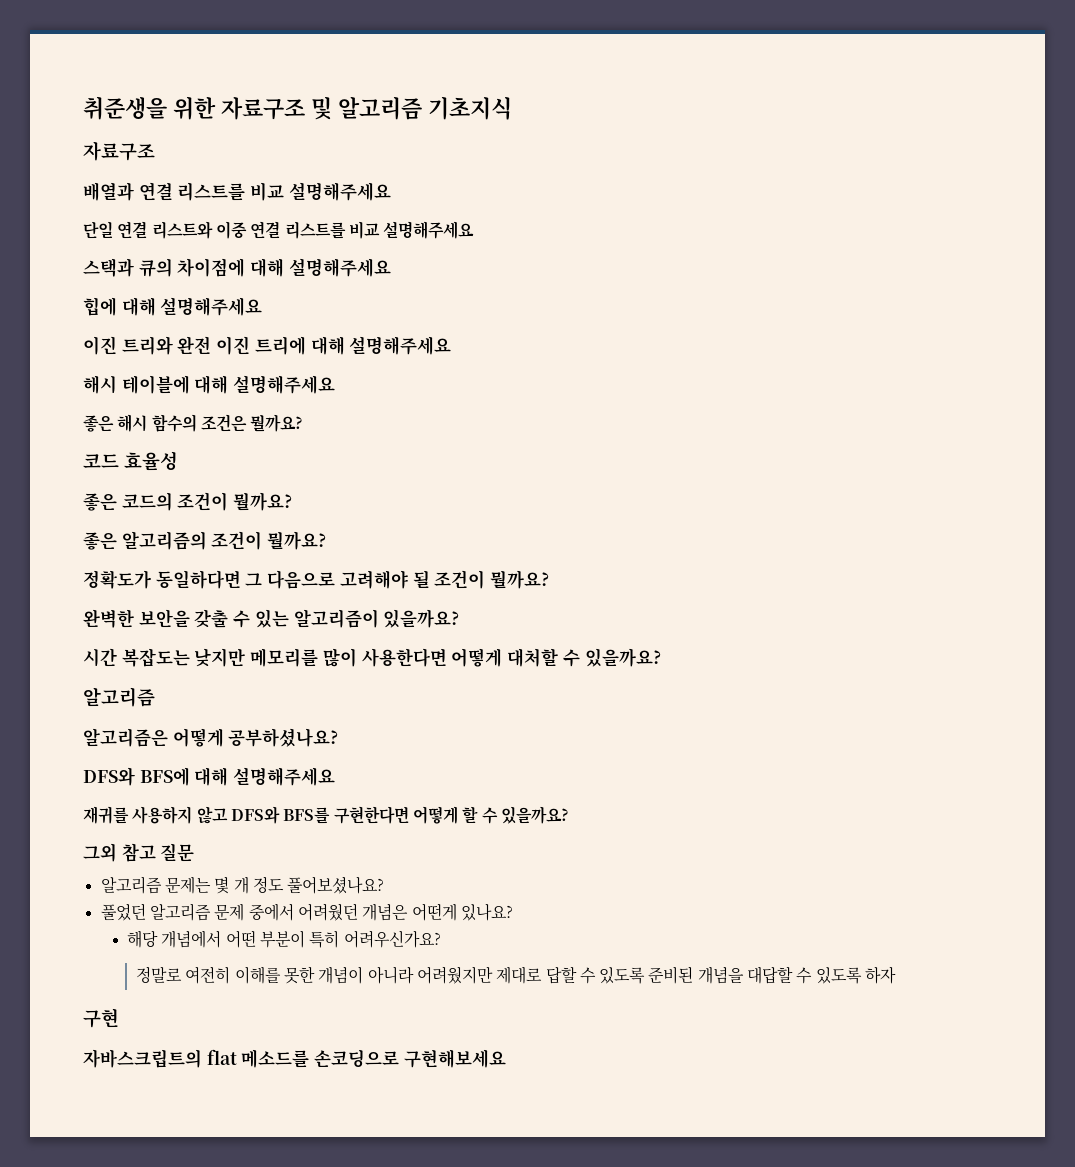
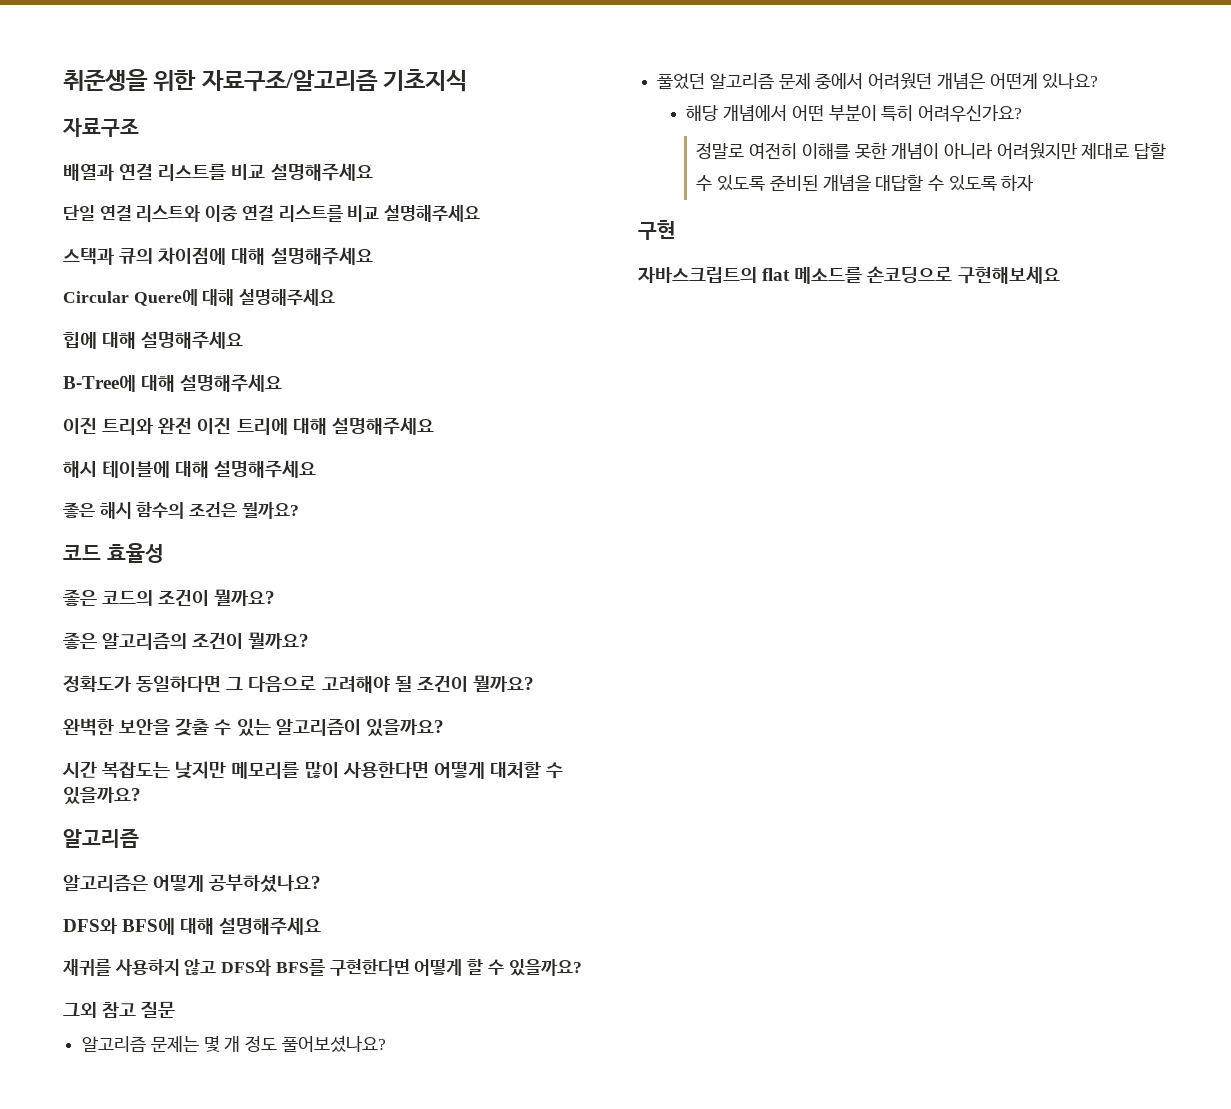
- 취준생을 위한 자료구조 및 알고리즘 기초지식
+ 취준생을 위한 자료구조/알고리즘 기초지식
+ Circular Quere에 대해 설명해주세요
+ B-Tree에 대해 설명해주세요

